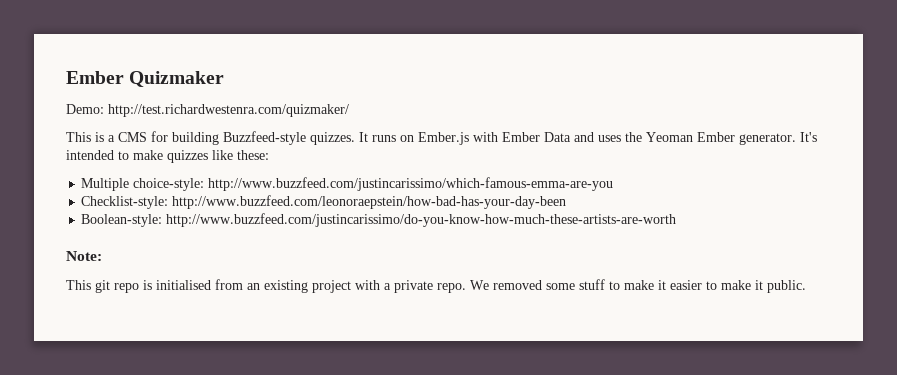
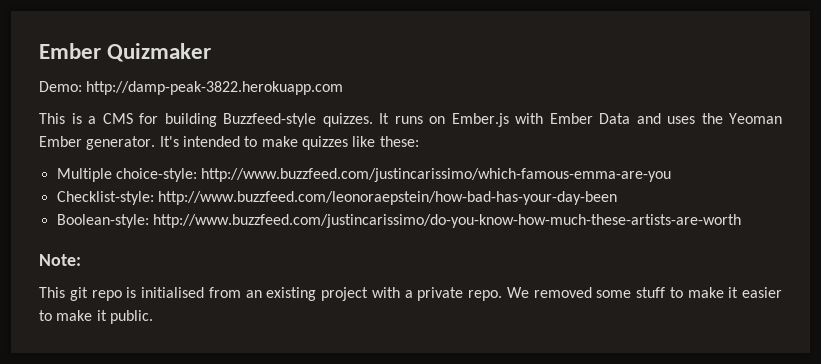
- Demo: http://test.richardwestenra.com/quizmaker/
+ Demo: http://damp-peak-3822.herokuapp.com

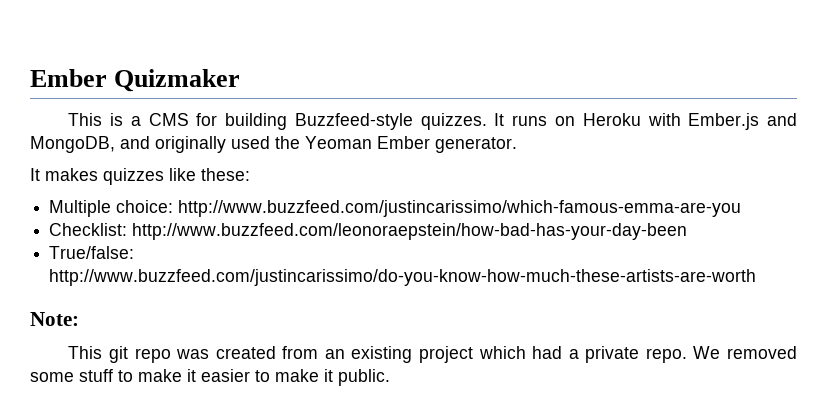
- Demo: http://damp-peak-3822.herokuapp.com
- It runs on Ember.js with Ember Data and uses the Yeoman Ember generator. It's intended to make quizzes like these:
+ It runs on Heroku with Ember.js and MongoDB, and originally used the Yeoman Ember generator.
+ It makes quizzes like these:
- Multiple choice-style: http://www.buzzfeed.com/justincarissimo/which-famous-emma-are-you
+ Multiple choice: http://www.buzzfeed.com/justincarissimo/which-famous-emma-are-you
- Checklist-style: http://www.buzzfeed.com/leonoraepstein/how-bad-has-your-day-been
+ Checklist: http://www.buzzfeed.com/leonoraepstein/how-bad-has-your-day-been
- Boolean-style: http://www.buzzfeed.com/justincarissimo/do-you-know-how-much-these-artists-are-worth
+ True/false: http://www.buzzfeed.com/justincarissimo/do-you-know-how-much-these-artists-are-worth
- This git repo is initialised from an existing project with a private repo.
+ This git repo was created from an existing project which had a private repo.

